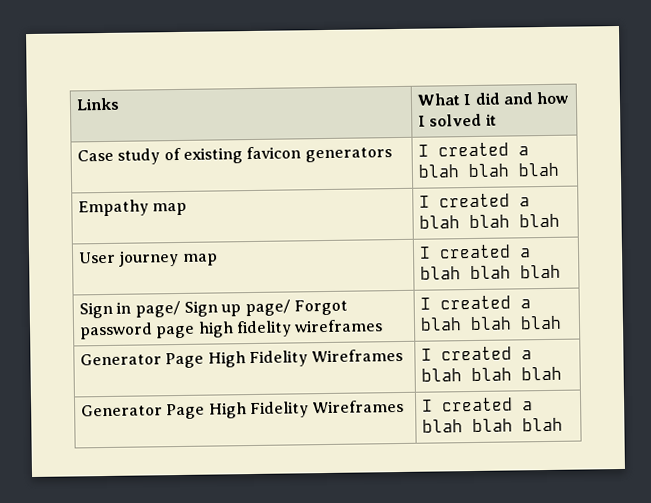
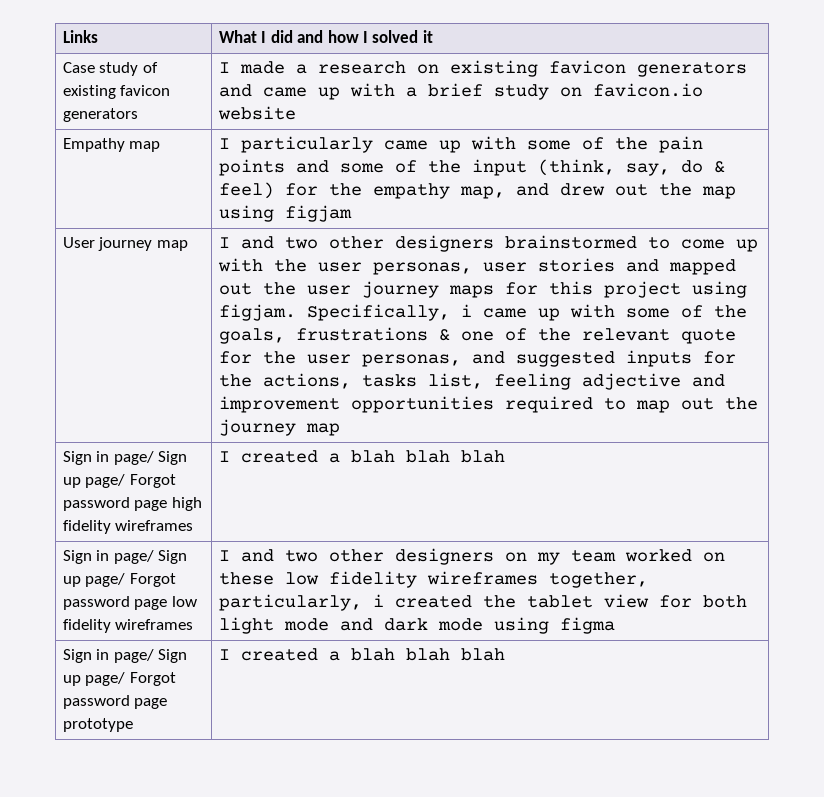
- Case study of existing favicon generators | I created a blah blah blah
- Empathy map | I created a blah blah blah
- User journey map | I created a blah blah blah
+ Case study of existing favicon generators | I made a research on existing favicon generators and came up with a brief study on favicon.io website
+ Empathy map | I particularly came up with some of the pain points and some of the input (think, say, do & feel) for the empathy map, and drew out the map using figjam
+ User journey map | I and two other designers brainstormed to come up with the user personas, user stories and mapped out the user journey maps for this project using figjam. Specifically, i came up with some of the goals, frustrations & one of the relevant quote for the user personas, and suggested inputs for the actions, tasks list, feeling adjective and improvement opportunities required to map out the journey map
  Sign in page/ Sign up page/ Forgot password page high fidelity wireframes | I created a blah blah blah
- Generator Page High Fidelity Wireframes | I created a blah blah blah
- Generator Page High Fidelity Wireframes | I created a blah blah blah
+ Sign in page/ Sign up page/ Forgot password page low fidelity wireframes | I and two other designers on my team worked on these low fidelity wireframes together, particularly, i created the tablet view for both light mode and dark mode using figma
+ Sign in page/ Sign up page/ Forgot password page prototype | I created a blah blah blah

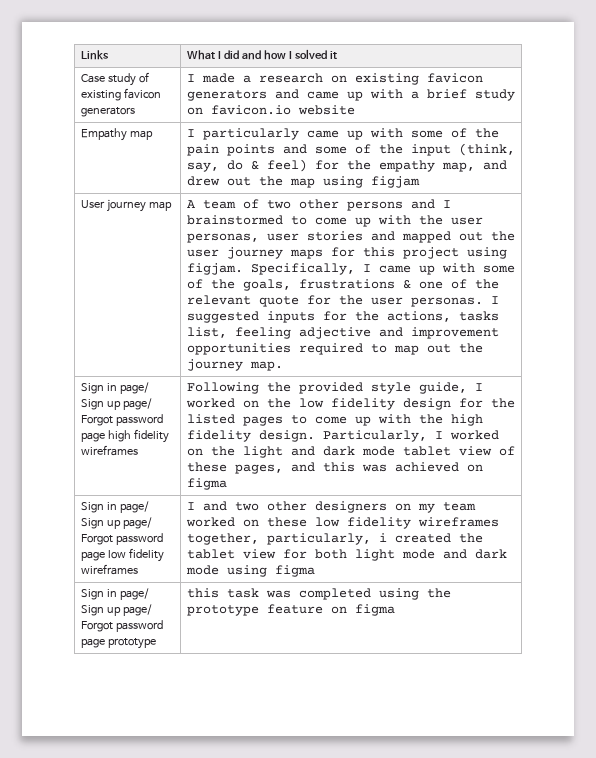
- I and two other designers brainstormed to come up with the user personas, user stories and mapped out the user journey maps for this project using figjam.
+ A team of two other persons and I brainstormed to come up with the user personas, user stories and mapped out the user journey maps for this project using figjam.
- Specifically, i came up with some of the goals, frustrations & one of the relevant quote for the user personas, and suggested inputs for the actions, tasks list, feeling adjective and improvement opportunities required to map out the journey map
+ Specifically, I came up with some of the goals, frustrations & one of the relevant quote for the user personas. I suggested inputs for the actions, tasks list, feeling adjective and improvement opportunities required to map out the journey map.
- Sign in page/ Sign up page/ Forgot password page high fidelity wireframes | I created a blah blah blah
+ Sign in page/ Sign up page/ Forgot password page high fidelity wireframes | Following the provided style guide, I worked on the low fidelity design for the listed pages to come up with the high fidelity design. Particularly, I worked on the light and dark mode tablet view of these pages, and this was achieved on figma
- Sign in page/ Sign up page/ Forgot password page prototype | I created a blah blah blah
+ Sign in page/ Sign up page/ Forgot password page prototype | this task was completed using the prototype feature on figma

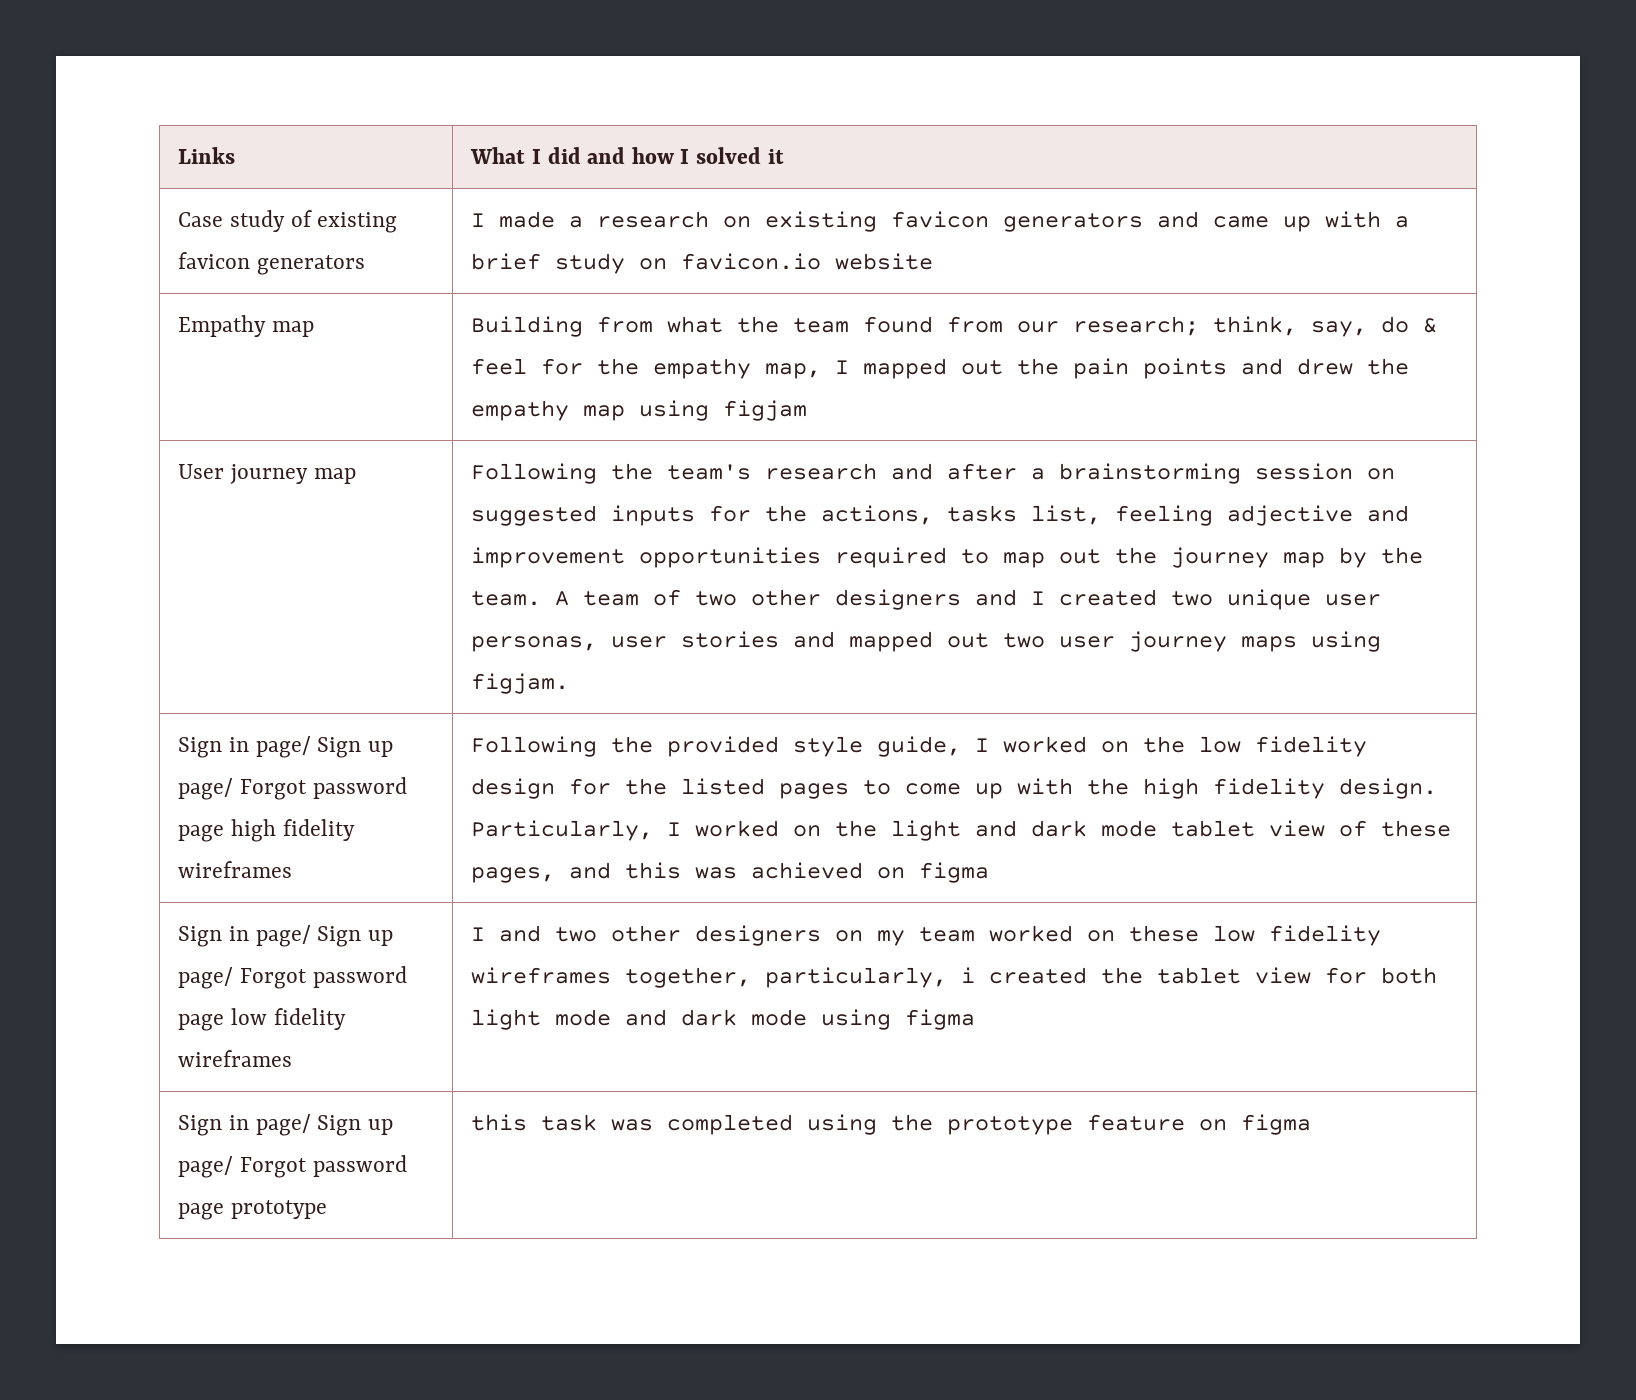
- Empathy map | I particularly came up with some of the pain points and some of the input (think, say, do & feel) for the empathy map, and drew out the map using figjam
+ Empathy map | Building from what the team found from our research; think, say, do & feel for the empathy map, I mapped out the pain points and drew the empathy map using figjam
- A team of two other persons and I brainstormed to come up with the user personas, user stories and mapped out the user journey maps for this project using figjam. Specifically, I came up with some of the goals, frustrations & one of the relevant quote for the user personas. I suggested inputs for the actions, tasks list, feeling adjective and improvement opportunities required to map out the journey map.
+ Following the team's research and after a brainstorming session on suggested inputs for the actions, tasks list, feeling adjective and improvement opportunities required to map out the journey map by the team. A team of two other designers and I created two unique user personas, user stories and mapped out two user journey maps using figjam.

